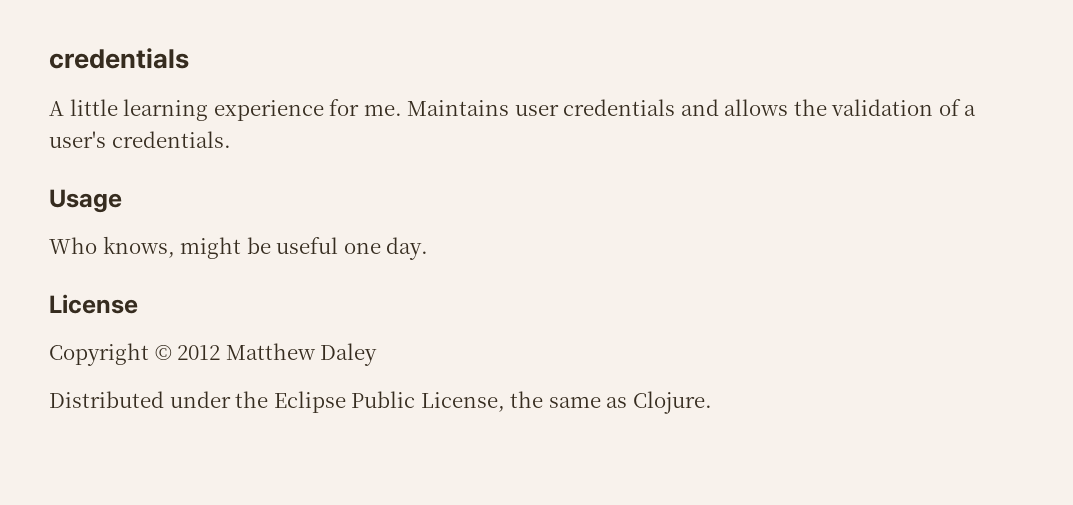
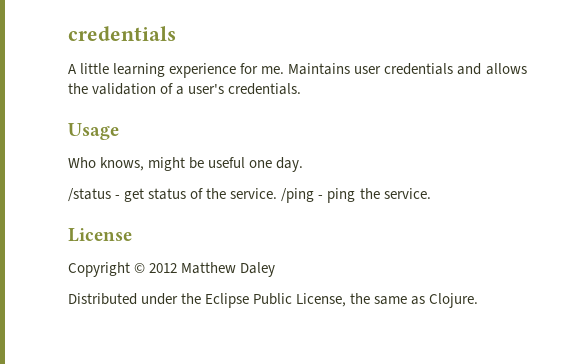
+ /status - get status of the service. /ping - ping the service.

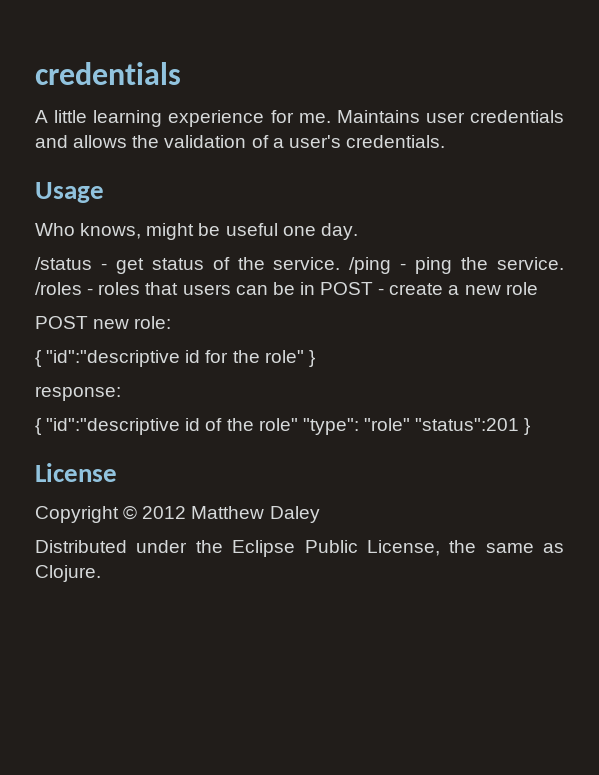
+ /roles - roles that users can be in POST - create a new role
+ POST new role:
+ { "id":"descriptive id for the role" }
+ response:
+ { "id":"descriptive id of the role" "type": "role" "status":201 }

